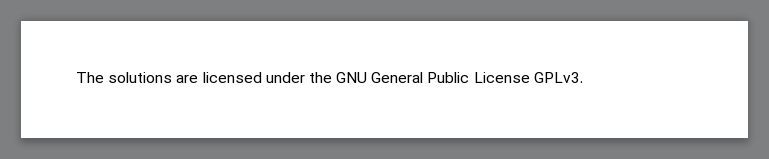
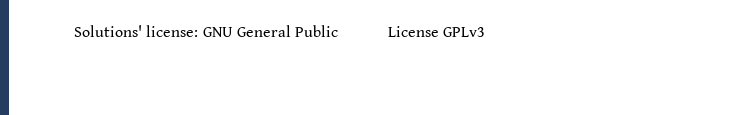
- The solutions are licensed under the GNU General Public License GPLv3.
+ Solutions' license: GNU General Public License GPLv3

